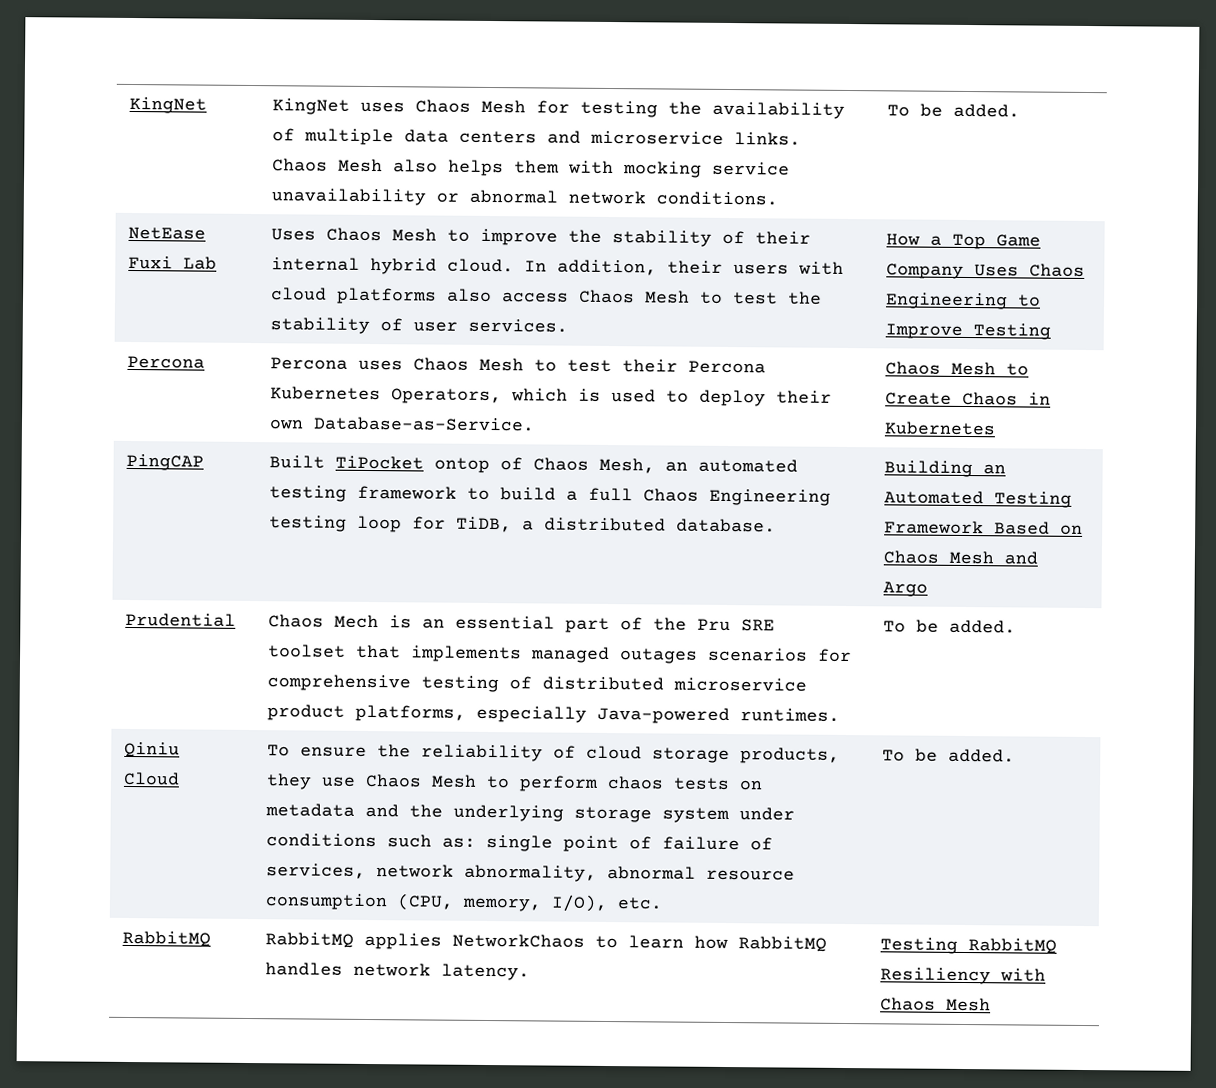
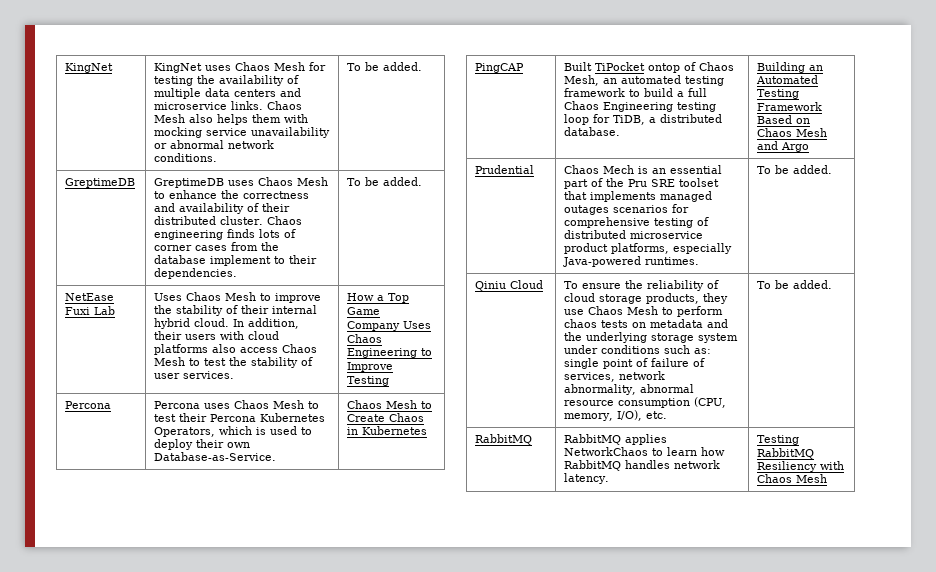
+ GreptimeDB | GreptimeDB uses Chaos Mesh to enhance the correctness and availability of their distributed cluster. Chaos engineering finds lots of corner cases from the database implement to their dependencies. | To be added.

